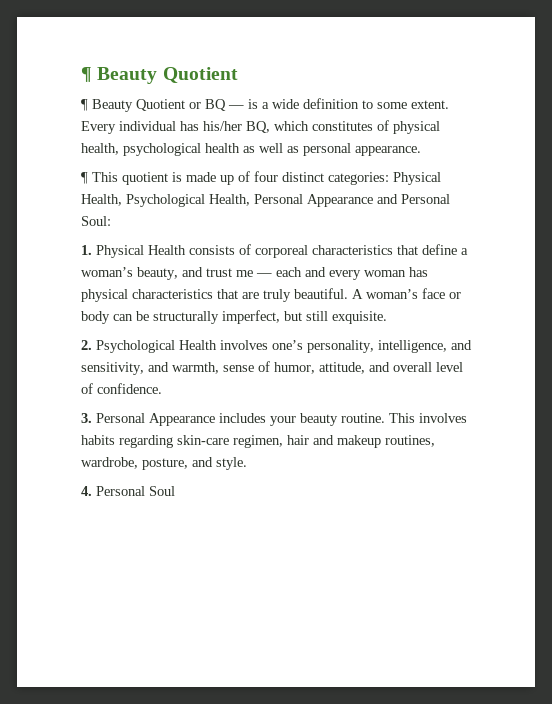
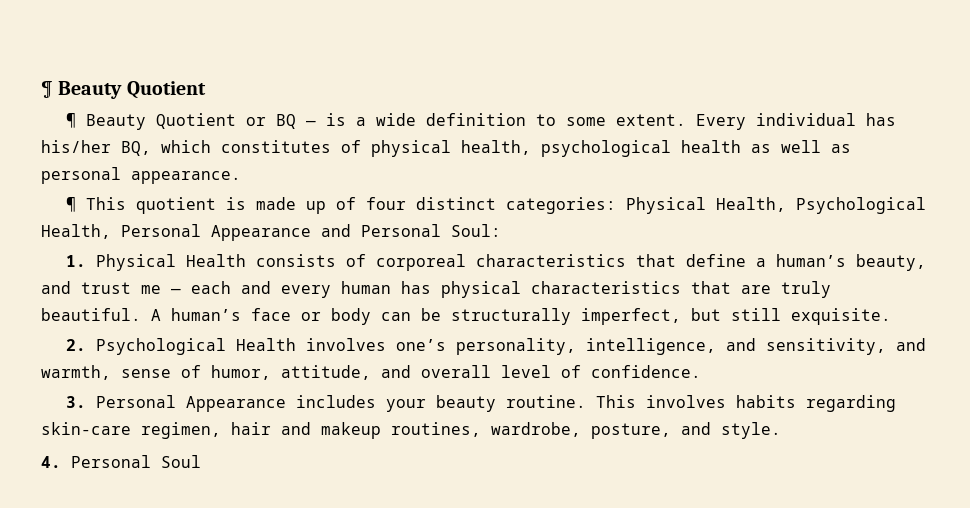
- 1. Physical Health consists of corporeal characteristics that define a woman’s beauty, and trust me — each and every woman has physical characteristics that are truly beautiful.
+ 1. Physical Health consists of corporeal characteristics that define a human’s beauty, and trust me — each and every human has physical characteristics that are truly beautiful.
- A woman’s face or body can be structurally imperfect, but still exquisite.
+ A human’s face or body can be structurally imperfect, but still exquisite.

